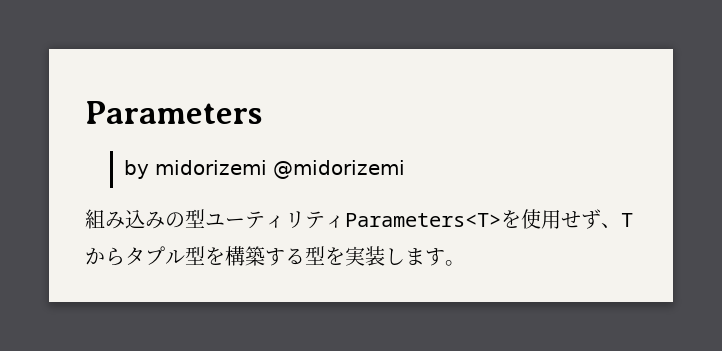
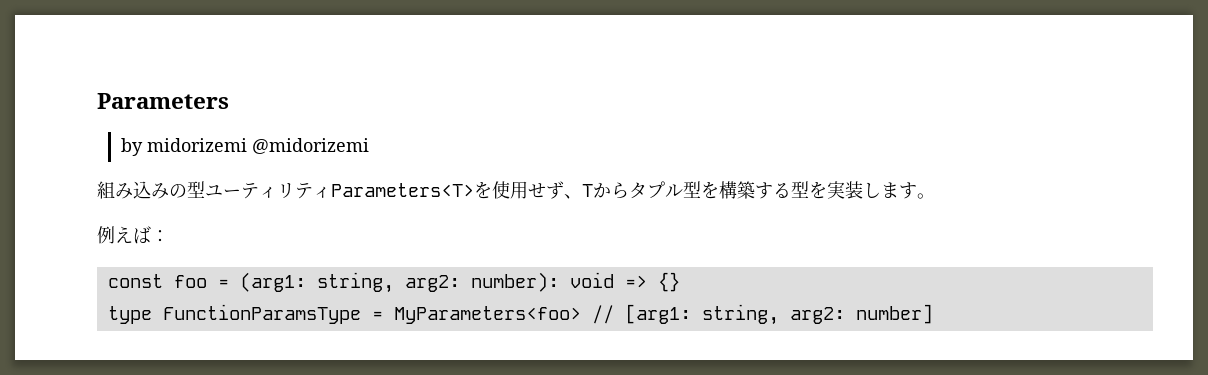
+ 例えば：
+ const foo = (arg1: string, arg2: number): void => {}
+ type FunctionParamsType = MyParameters<foo> // [arg1: string, arg2: number]

